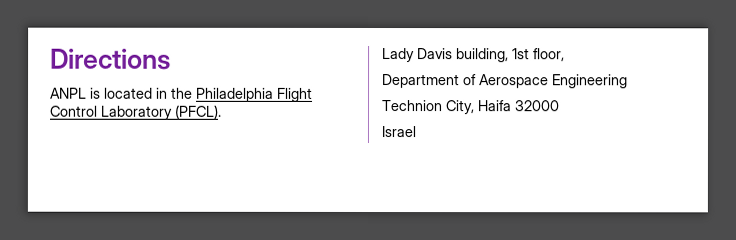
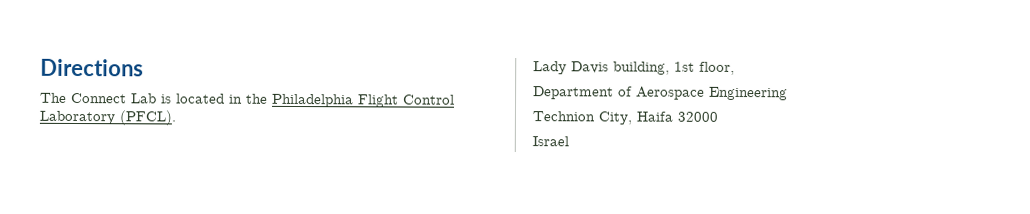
- ANPL is located in the Philadelphia Flight Control Laboratory (PFCL).
+ The Connect Lab is located in the Philadelphia Flight Control Laboratory (PFCL).

